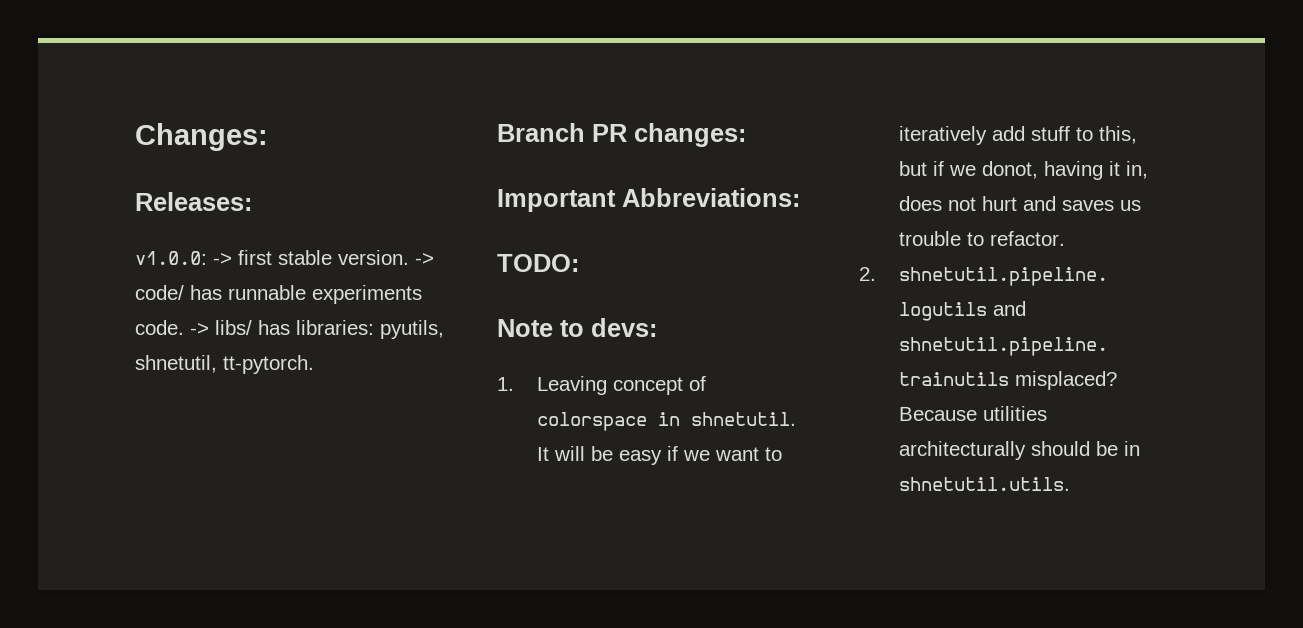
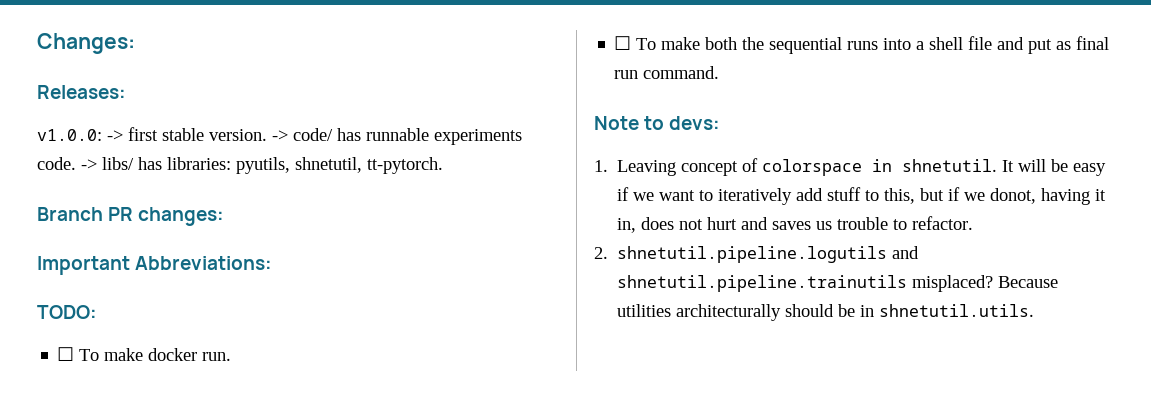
+ ☐ To make docker run.
+ ☐ To make both the sequential runs into a shell file and put as final run command.

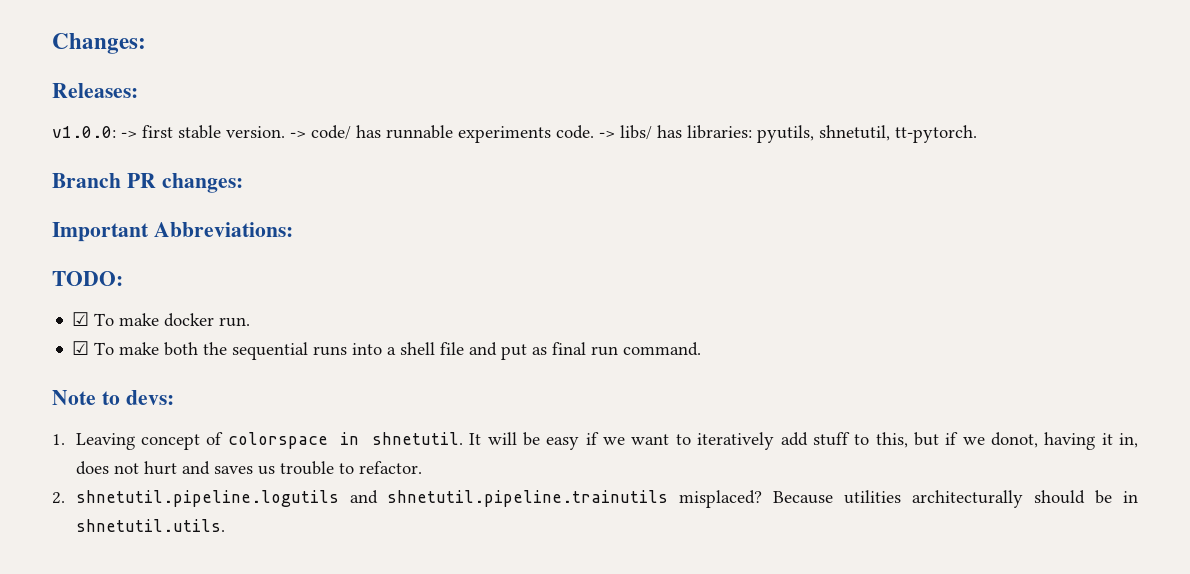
- ☐ To make docker run.
+ ☑ To make docker run.
- ☐ To make both the sequential runs into a shell file and put as final run command.
+ ☑ To make both the sequential runs into a shell file and put as final run command.

